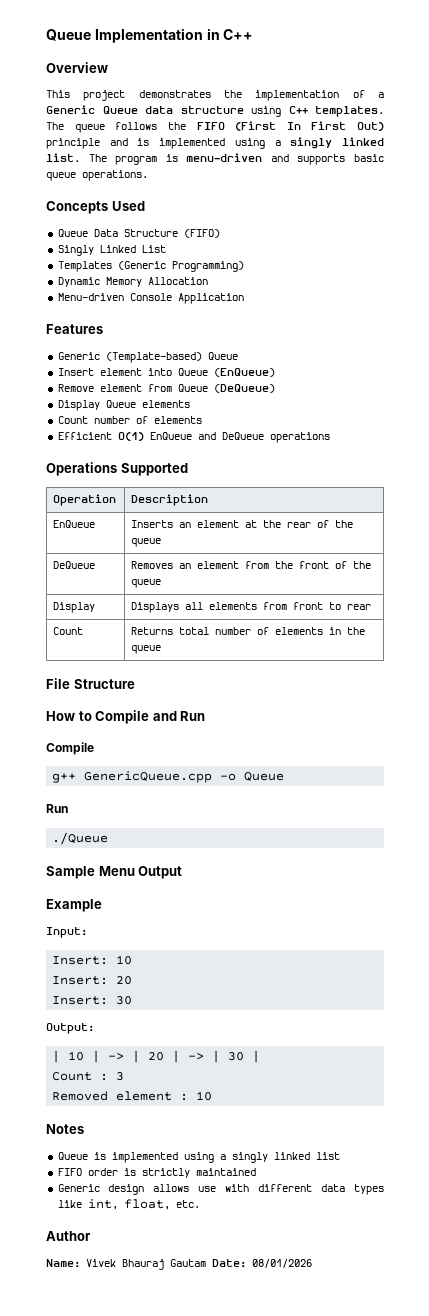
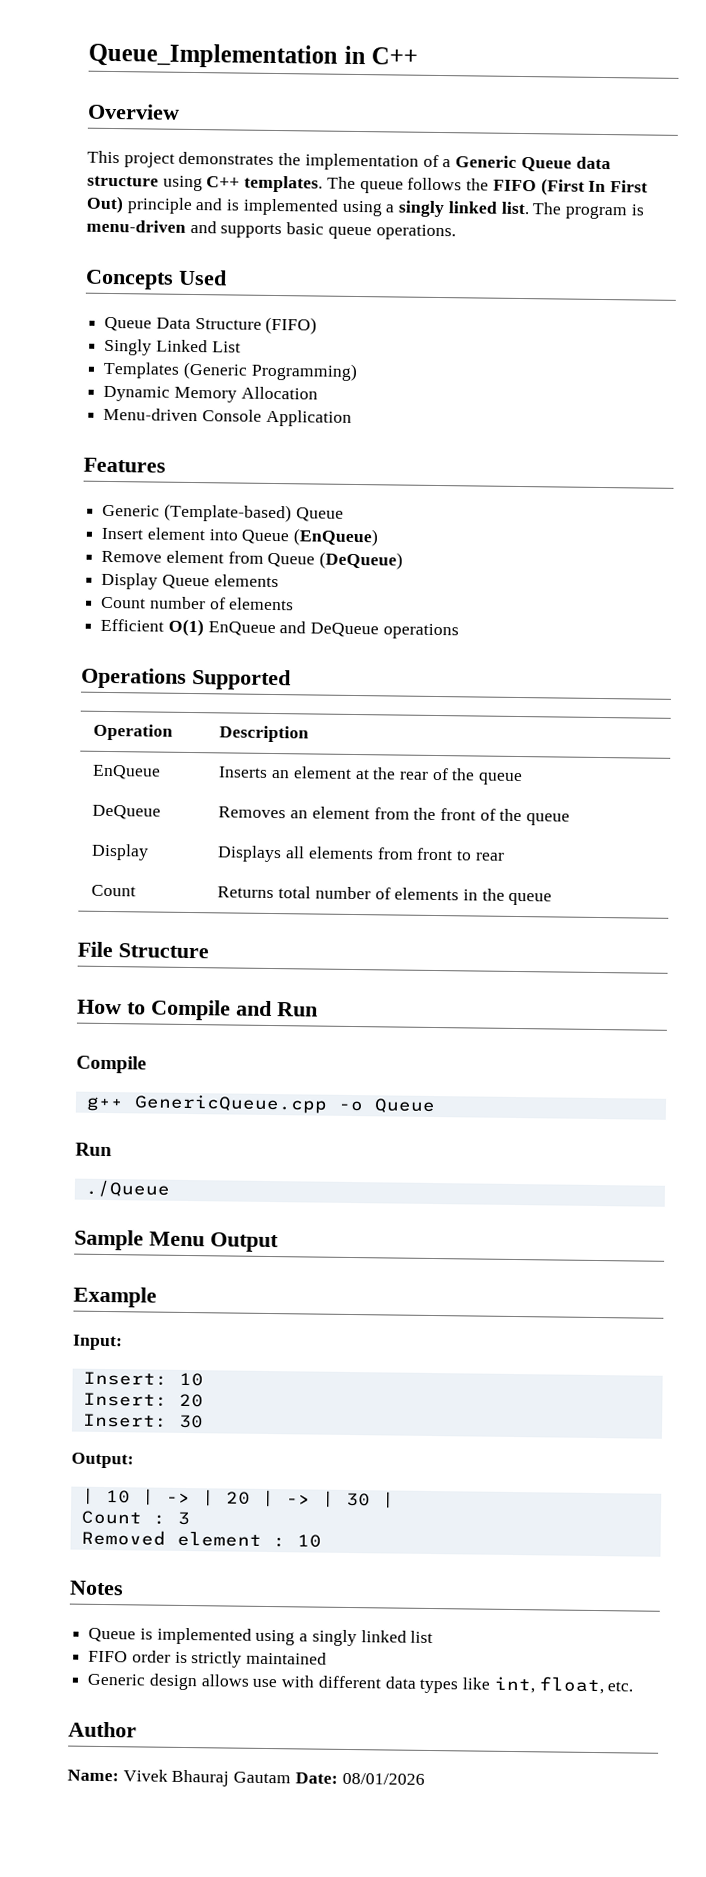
- Queue Implementation in C++
+ Queue_Implementation in C++

